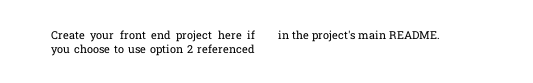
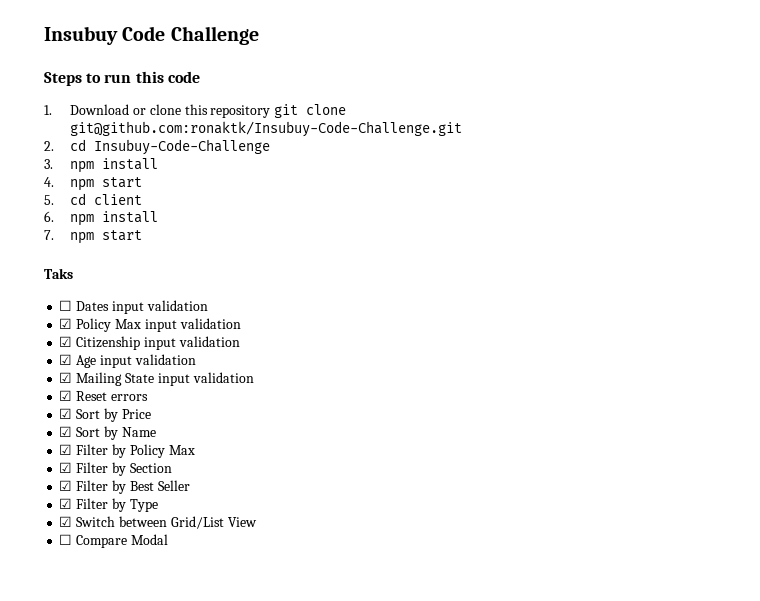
- Create your front end project here if you choose to use option 2 referenced in the project's main README.
+ Insubuy Code Challenge
+ Steps to run this code
+ 1. Download or clone this repository git clone git@github.com:ronaktk/Insubuy-Code-Challenge.git
+ 2. cd Insubuy-Code-Challenge
+ 3. npm install
+ 4. npm start
+ 5. cd client
+ 6. npm install
+ 7. npm start
+ Taks
+ ☐ Dates input validation
+ ☑ Policy Max input validation
+ ☑ Citizenship input validation
+ ☑ Age input validation
+ ☑ Mailing State input validation
+ ☑ Reset errors
+ ☑ Sort by Price
+ ☑ Sort by Name
+ ☑ Filter by Policy Max
+ ☑ Filter by Section
+ ☑ Filter by Best Seller
+ ☑ Filter by Type
+ ☑ Switch between Grid/List View
+ ☐ Compare Modal

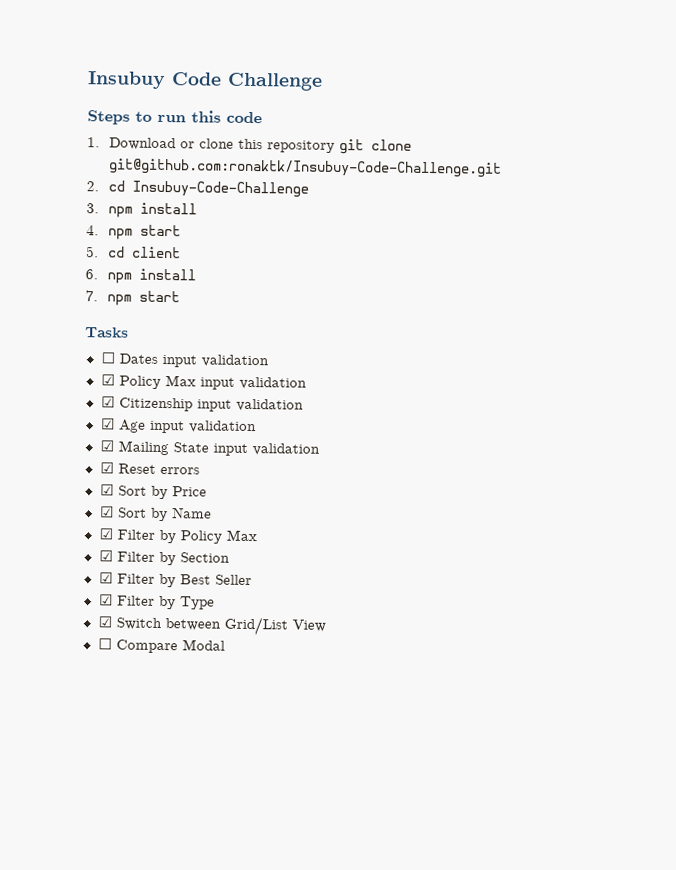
- Taks
+ Tasks

